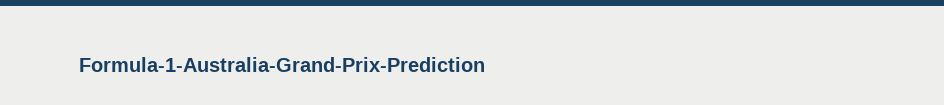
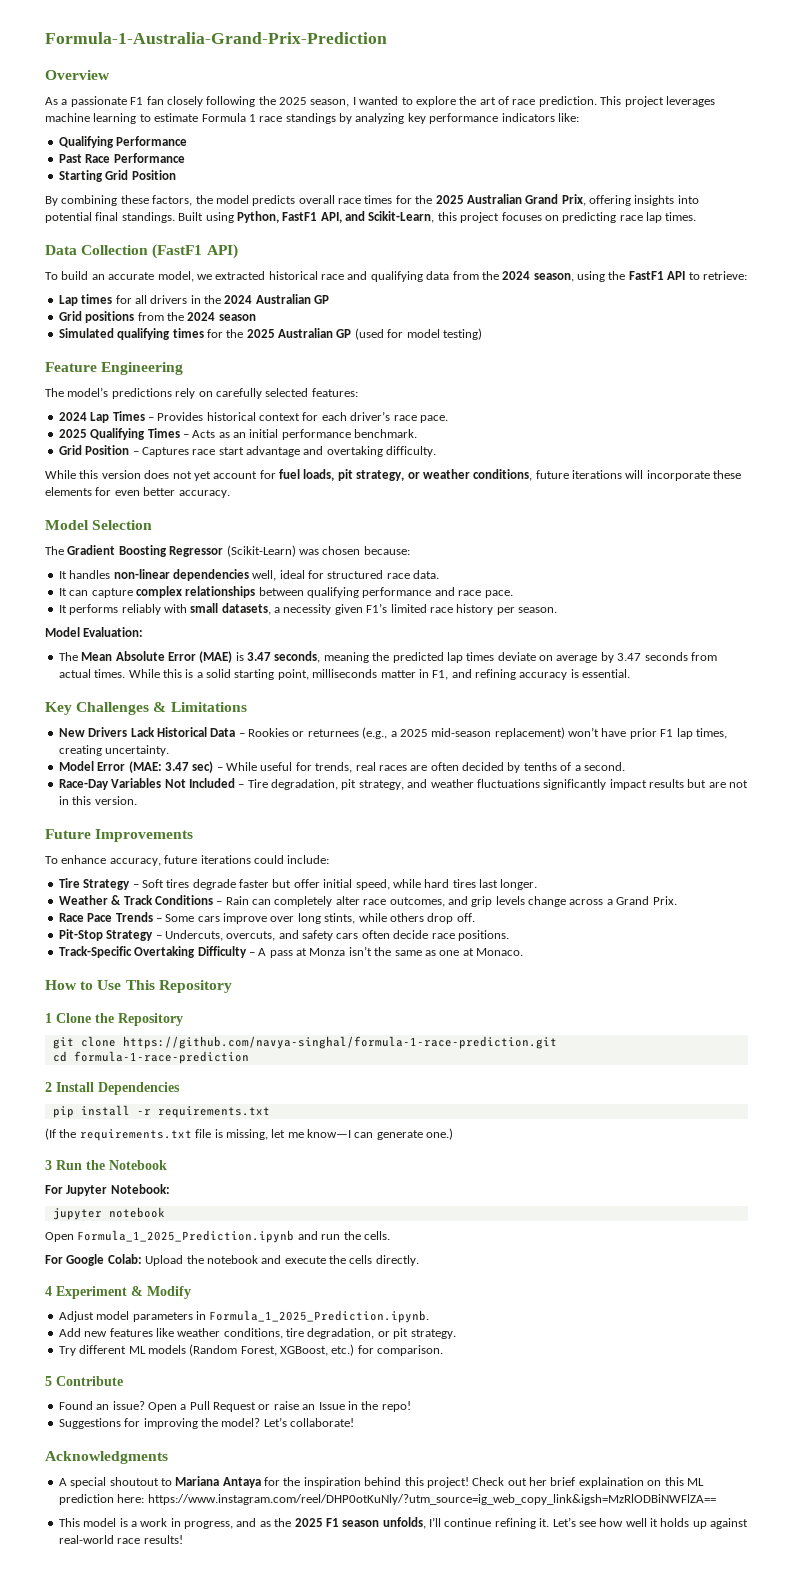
+ Overview
+ As a passionate F1 fan closely following the 2025 season, I wanted to explore the art of race prediction. This project leverages machine learning to estimate Formula 1 race standings by analyzing key performance indicators like:
+ Qualifying Performance
+ Past Race Performance
+ Starting Grid Position
+ By combining these factors, the model predicts overall race times for the 2025 Australian Grand Prix, offering insights into potential final standings. Built using Python, FastF1 API, and Scikit-Learn, this project focuses on predicting race lap times.
+ Data Collection (FastF1 API)
+ To build an accurate model, we extracted historical race and qualifying data from the 2024 season, using the FastF1 API to retrieve:
+ Lap times for all drivers in the 2024 Australian GP
+ Grid positions from the 2024 season
+ Simulated qualifying times for the 2025 Australian GP (used for model testing)
+ Feature Engineering
+ The model’s predictions rely on carefully selected features:
+ 2024 Lap Times – Provides historical context for each driver’s race pace.
+ 2025 Qualifying Times – Acts as an initial performance benchmark.
+ Grid Position – Captures race start advantage and overtaking difficulty.
+ While this version does not yet account for fuel loads, pit strategy, or weather conditions, future iterations will incorporate these elements for even better accuracy.
+ Model Selection
+ The Gradient Boosting Regressor (Scikit-Learn) was chosen because:
+ It handles non-linear dependencies well, ideal for structured race data.
+ It can capture complex relationships between qualifying performance and race pace.
+ It performs reliably with small datasets, a necessity given F1’s limited race history per season.
+ Model Evaluation:
+ The Mean Absolute Error (MAE) is 3.47 seconds, meaning the predicted lap times deviate on average by 3.47 seconds from actual times. While this is a solid starting point, milliseconds matter in F1, and refining accuracy is essential.
+ Key Challenges & Limitations
+ New Drivers Lack Historical Data – Rookies or returnees (e.g., a 2025 mid-season replacement) won’t have prior F1 lap times, creating uncertainty.
+ Model Error (MAE: 3.47 sec) – While useful for trends, real races are often decided by tenths of a second.
+ Race-Day Variables Not Included – Tire degradation, pit strategy, and weather fluctuations significantly impact results but are not in this version.
+ Future Improvements
+ To enhance accuracy, future iterations could include:
+ Tire Strategy – Soft tires degrade faster but offer initial speed, while hard tires last longer.
+ Weather & Track Conditions – Rain can completely alter race outcomes, and grip levels change across a Grand Prix.
+ Race Pace Trends – Some cars improve over long stints, while others drop off.
+ Pit-Stop Strategy – Undercuts, overcuts, and safety cars often decide race positions.
+ Track-Specific Overtaking Difficulty – A pass at Monza isn’t the same as one at Monaco.
+ How to Use This Repository
+ 1 Clone the Repository
+ git clone https://github.com/navya-singhal/formula-1-race-prediction.git
+ cd formula-1-race-prediction
+ 2 Install Dependencies
+ pip install -r requirements.txt
+ (If the requirements.txt file is missing, let me know—I can generate one.)
+ 3 Run the Notebook
+ For Jupyter Notebook:
+ jupyter notebook
+ Open Formula_1_2025_Prediction.ipynb and run the cells.
+ For Google Colab: Upload the notebook and execute the cells directly.
+ 4 Experiment & Modify
+ Adjust model parameters in Formula_1_2025_Prediction.ipynb.
+ Add new features like weather conditions, tire degradation, or pit strategy.
+ Try different ML models (Random Forest, XGBoost, etc.) for comparison.
+ 5 Contribute
+ Found an issue? Open a Pull Request or raise an Issue in the repo!
+ Suggestions for improving the model? Let’s collaborate!
+ Acknowledgments
+ A special shoutout to Mariana Antaya for the inspiration behind this project! Check out her brief explaination on this ML prediction here: https://www.instagram.com/reel/DHP0otKuNly/?utm_source=ig_web_copy_link&igsh=MzRlODBiNWFlZA==
+ This model is a work in progress, and as the 2025 F1 season unfolds, I’ll continue refining it. Let’s see how well it holds up against real-world race results!

